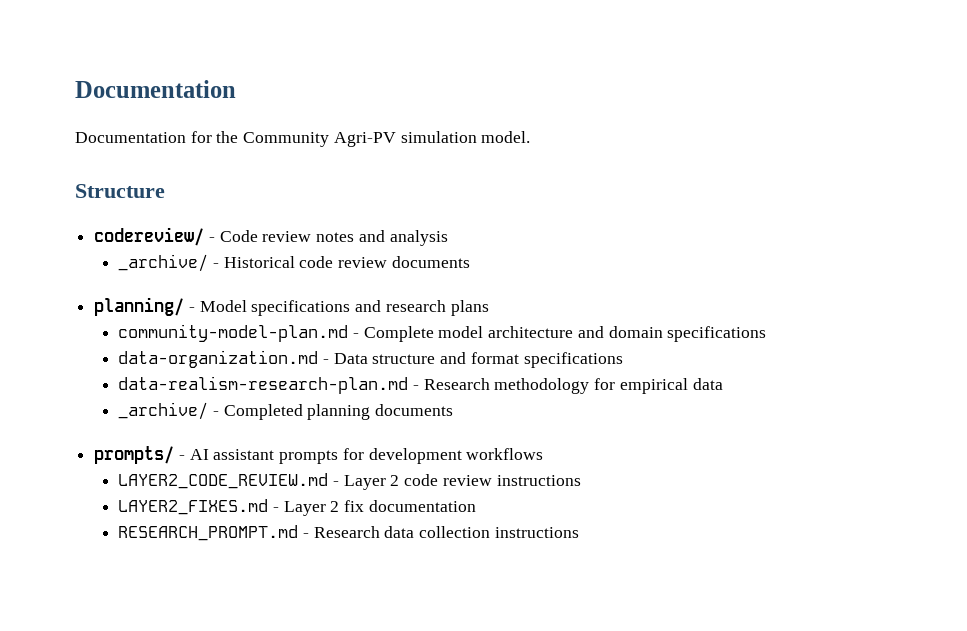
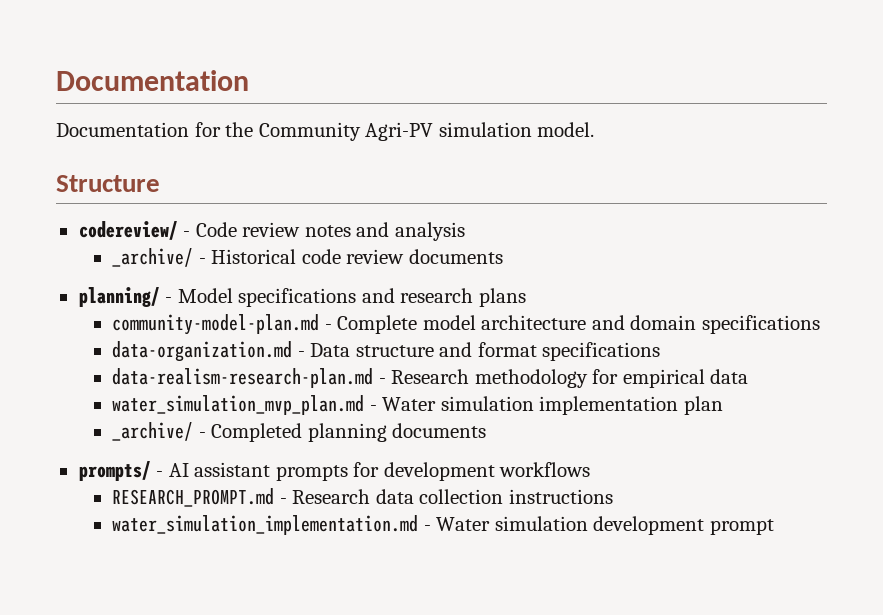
+ water_simulation_mvp_plan.md - Water simulation implementation plan
- LAYER2_CODE_REVIEW.md - Layer 2 code review instructions
- LAYER2_FIXES.md - Layer 2 fix documentation
+ water_simulation_implementation.md - Water simulation development prompt

